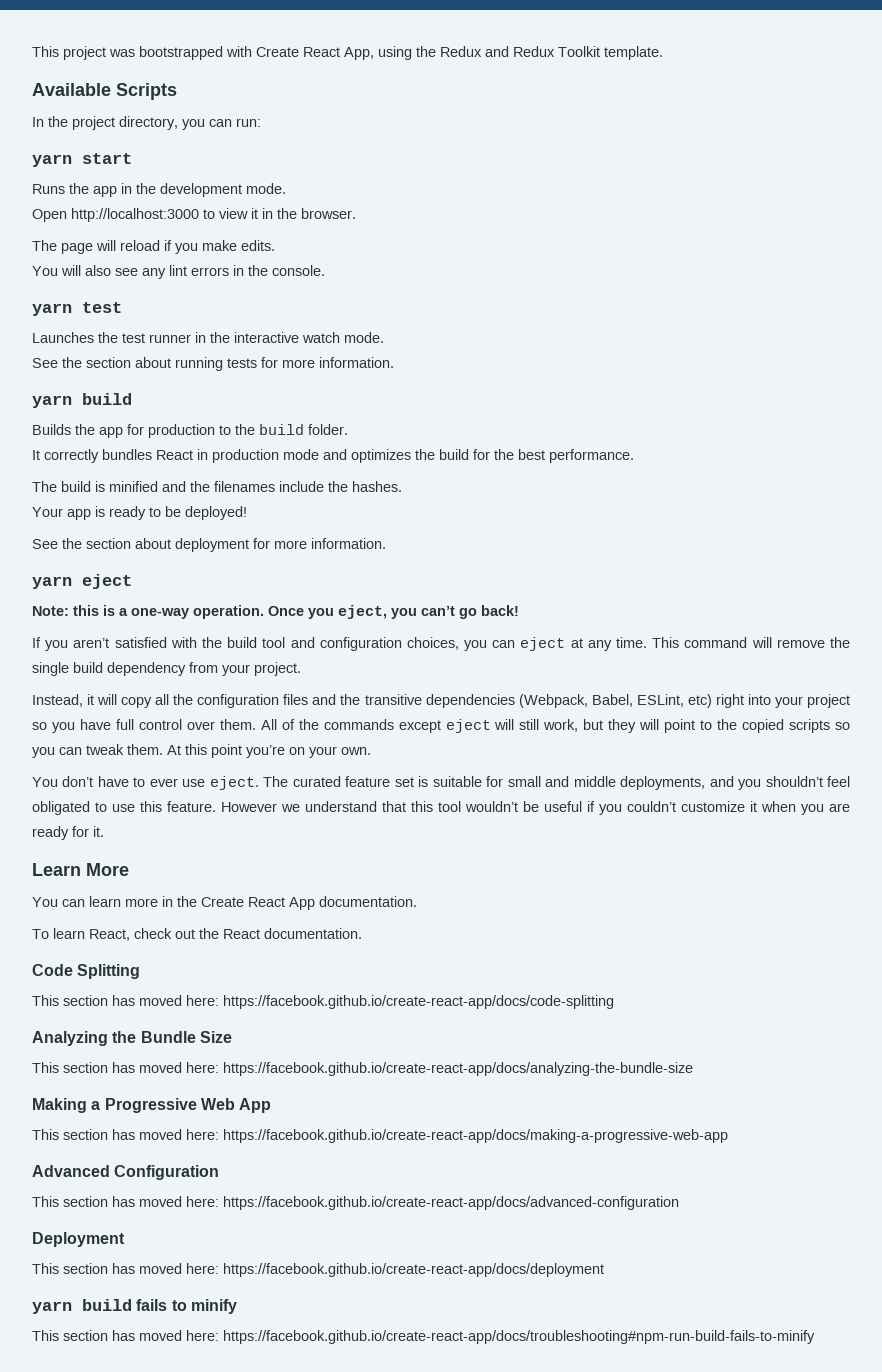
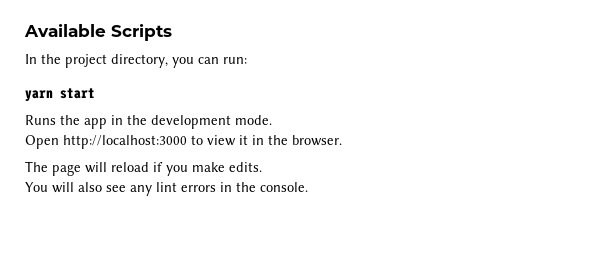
- This project was bootstrapped with Create React App, using the Redux and Redux Toolkit template.
- yarn test
- Launches the test runner in the interactive watch mode.
- See the section about running tests for more information.
- yarn build
- Builds the app for production to the build folder.
- It correctly bundles React in production mode and optimizes the build for the best performance.
- The build is minified and the filenames include the hashes.
- Your app is ready to be deployed!
- See the section about deployment for more information.
- yarn eject
- Note: this is a one-way operation. Once you eject, you can’t go back!
- If you aren’t satisfied with the build tool and configuration choices, you can eject at any time. This command will remove the single build dependency from your project.
- Instead, it will copy all the configuration files and the transitive dependencies (Webpack, Babel, ESLint, etc) right into your project so you have full control over them. All of the commands except eject will still work, but they will point to the copied scripts so you can tweak them. At this point you’re on your own.
- You don’t have to ever use eject. The curated feature set is suitable for small and middle deployments, and you shouldn’t feel obligated to use this feature. However we understand that this tool wouldn’t be useful if you couldn’t customize it when you are ready for it.
- Learn More
- You can learn more in the Create React App documentation.
- To learn React, check out the React documentation.
- Code Splitting
- This section has moved here: https://facebook.github.io/create-react-app/docs/code-splitting
- Analyzing the Bundle Size
- This section has moved here: https://facebook.github.io/create-react-app/docs/analyzing-the-bundle-size
- Making a Progressive Web App
- This section has moved here: https://facebook.github.io/create-react-app/docs/making-a-progressive-web-app
- Advanced Configuration
- This section has moved here: https://facebook.github.io/create-react-app/docs/advanced-configuration
- Deployment
- This section has moved here: https://facebook.github.io/create-react-app/docs/deployment
- yarn build fails to minify
- This section has moved here: https://facebook.github.io/create-react-app/docs/troubleshooting#npm-run-build-fails-to-minify

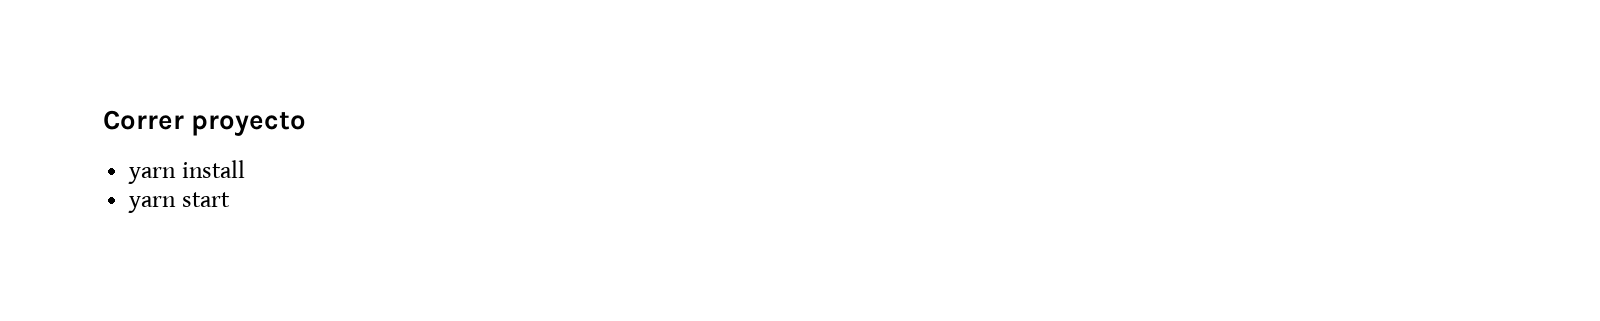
- Available Scripts
- In the project directory, you can run:
+ Correr proyecto
+ yarn install
  yarn start
- Runs the app in the development mode.
- Open http://localhost:3000 to view it in the browser.
- The page will reload if you make edits.
- You will also see any lint errors in the console.

